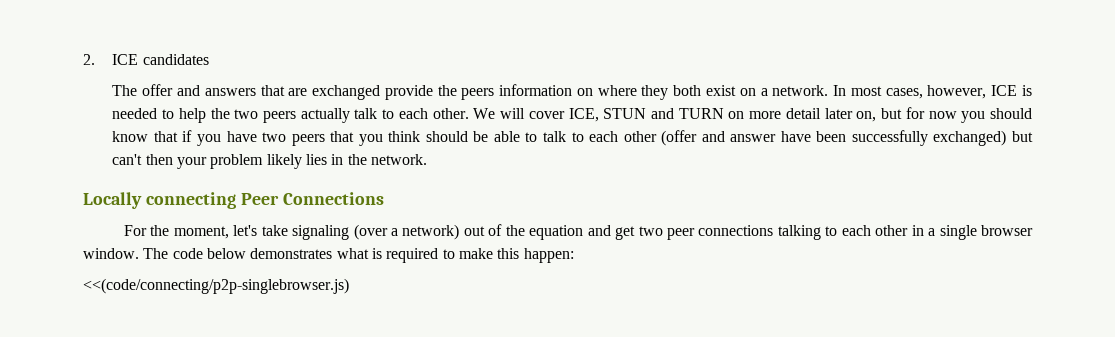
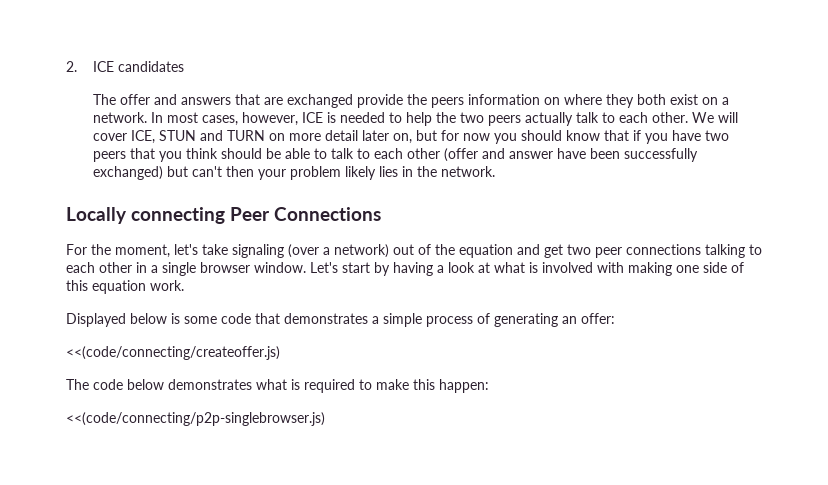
- For the moment, let's take signaling (over a network) out of the equation and get two peer connections talking to each other in a single browser window. The code below demonstrates what is required to make this happen:
+ For the moment, let's take signaling (over a network) out of the equation and get two peer connections talking to each other in a single browser window. Let's start by having a look at what is involved with making one side of this equation work.
+ Displayed below is some code that demonstrates a simple process of generating an offer:
+ <<(code/connecting/createoffer.js)
+ The code below demonstrates what is required to make this happen:

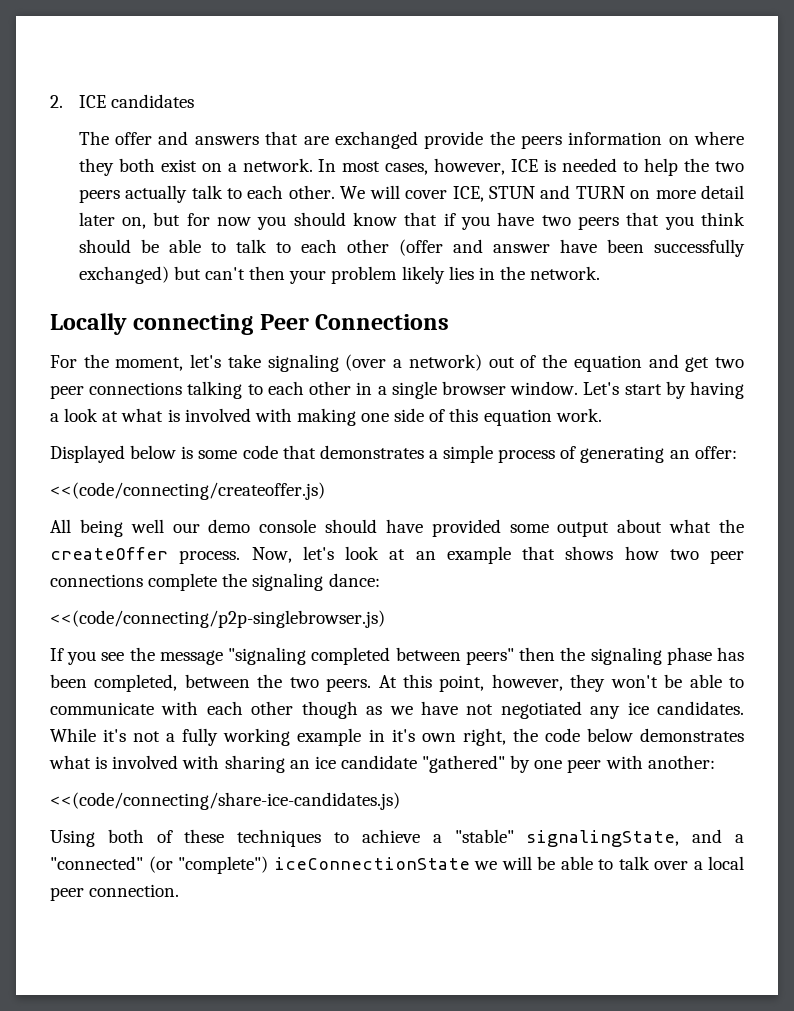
- The code below demonstrates what is required to make this happen:
+ All being well our demo console should have provided some output about what the createOffer process. Now, let's look at an example that shows how two peer connections complete the signaling dance:
  <<(code/connecting/p2p-singlebrowser.js)
+ If you see the message "signaling completed between peers" then the signaling phase has been completed, between the two peers. At this point, however, they won't be able to communicate with each other though as we have not negotiated any ice candidates. While it's not a fully working example in it's own right, the code below demonstrates what is involved with sharing an ice candidate "gathered" by one peer with another:
+ <<(code/connecting/share-ice-candidates.js)
+ Using both of these techniques to achieve a "stable" signalingState, and a "connected" (or "complete") iceConnectionState we will be able to talk over a local peer connection.

